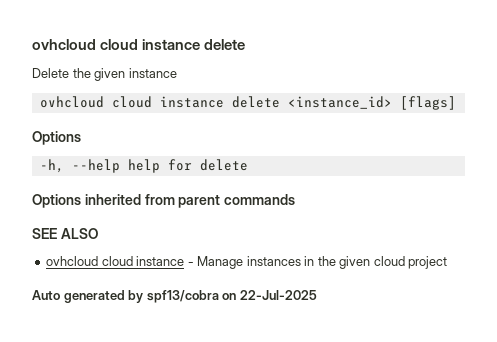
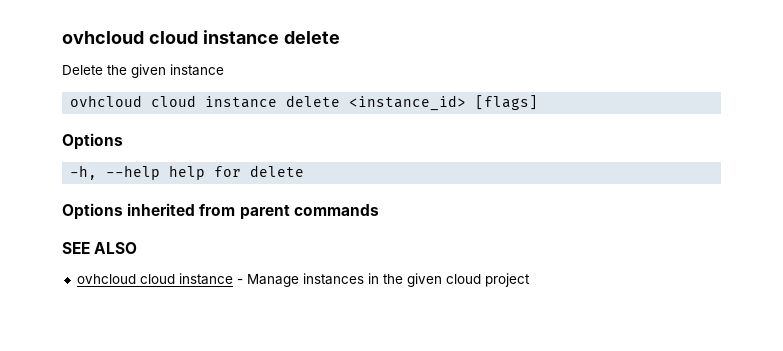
- Auto generated by spf13/cobra on 22-Jul-2025

